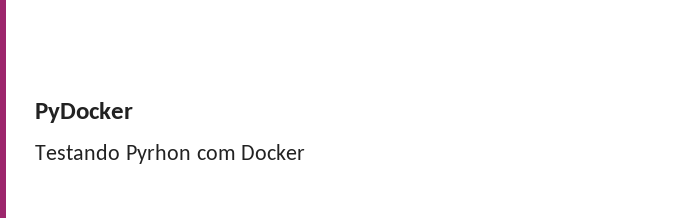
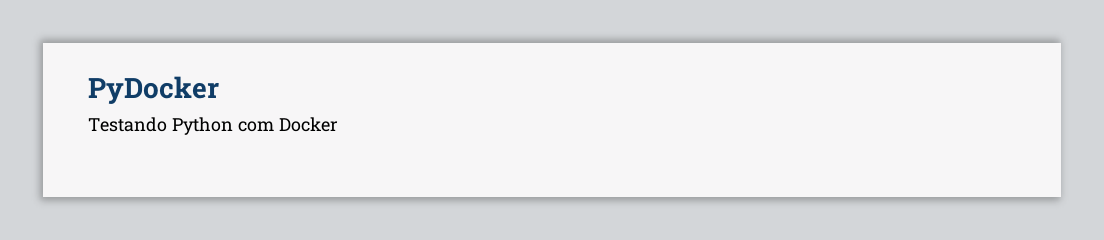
- Testando Pyrhon com Docker
+ Testando Python com Docker

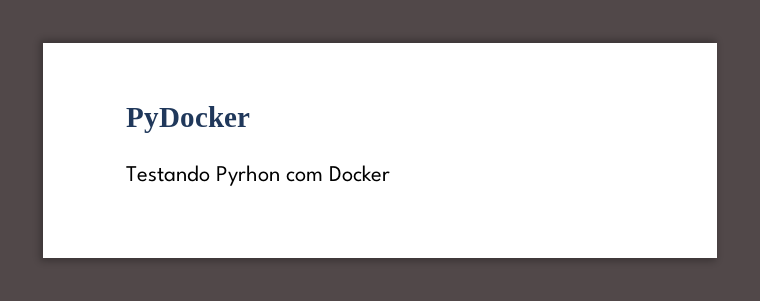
- Testando Python com Docker
+ Testando Pyrhon com Docker

